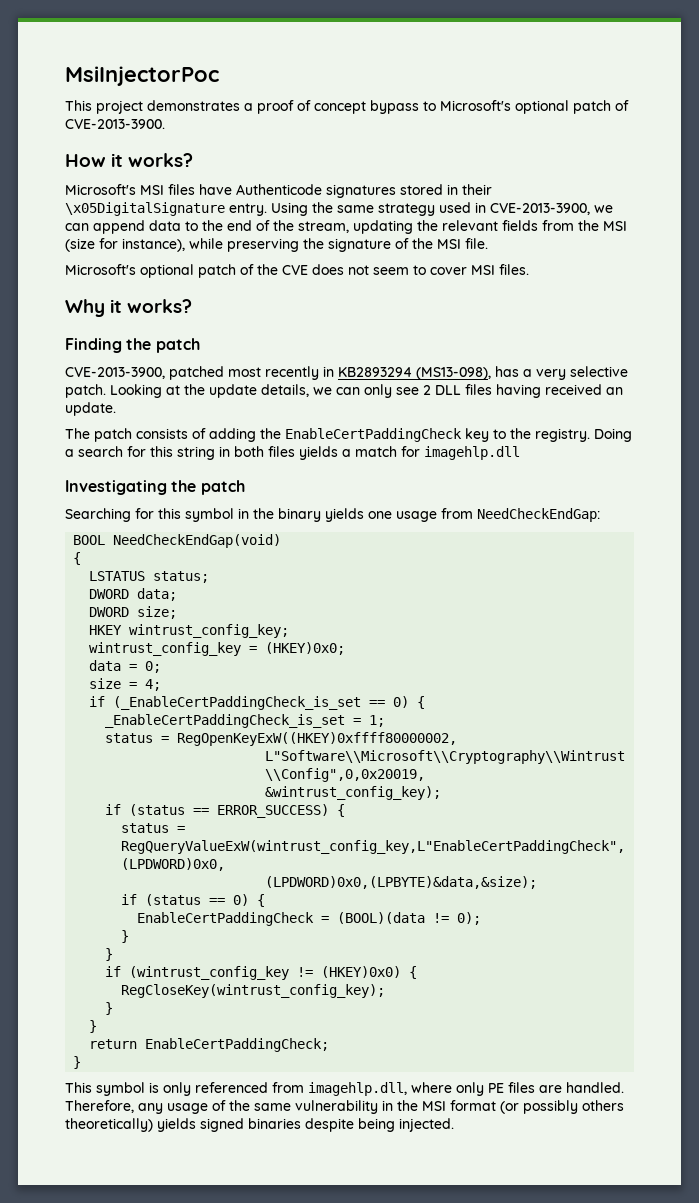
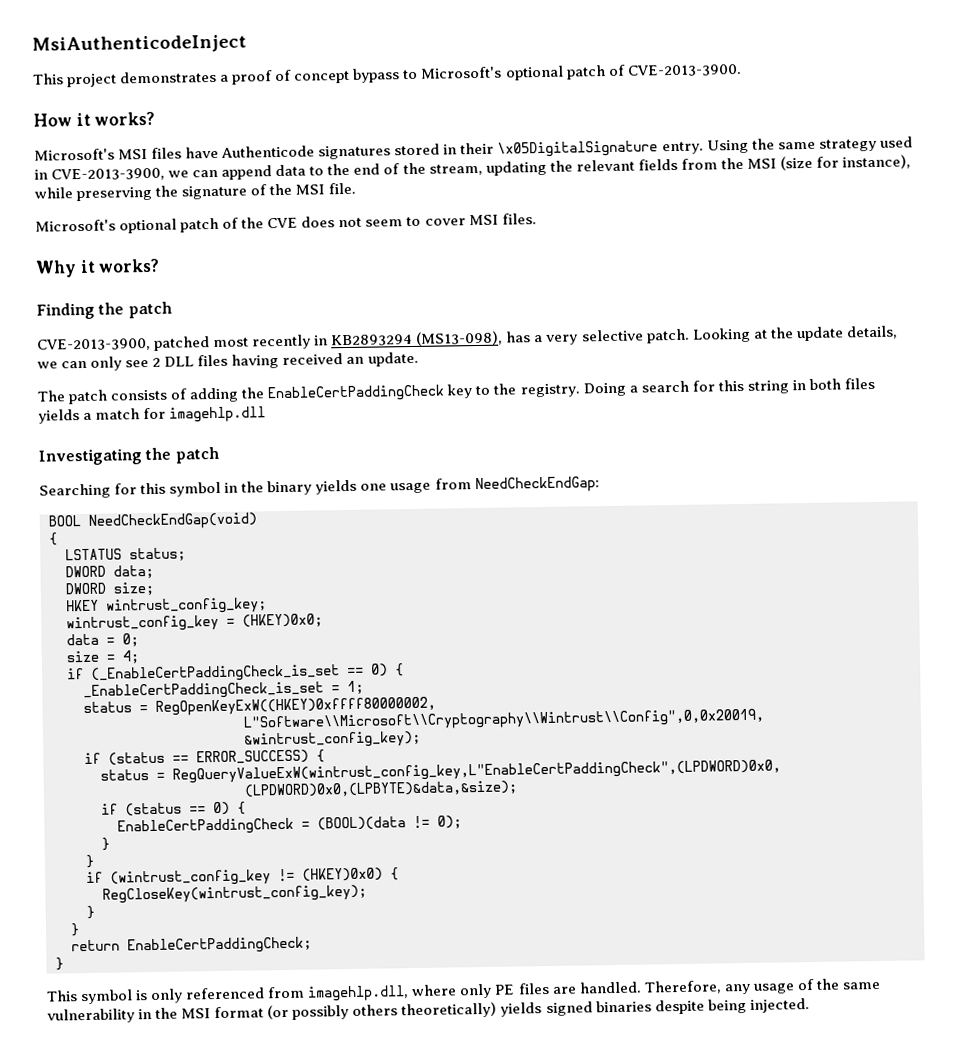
- MsiInjectorPoc
+ MsiAuthenticodeInject

